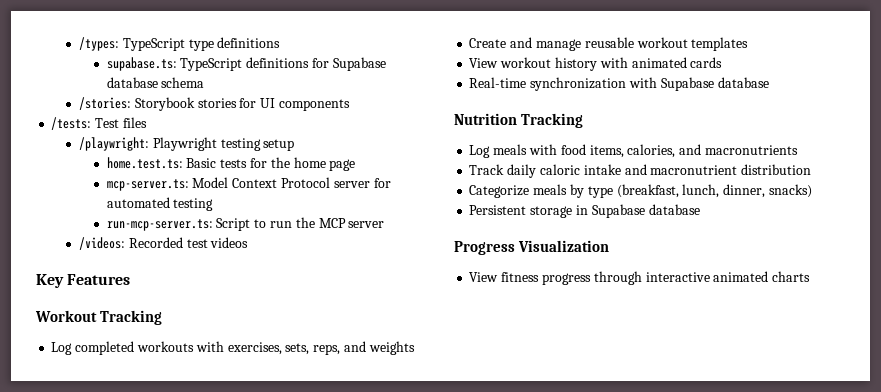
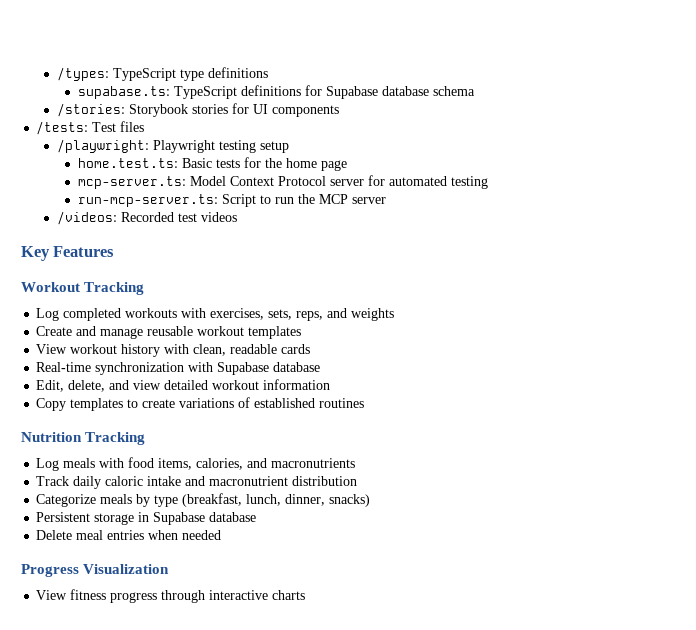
- View workout history with animated cards
+ View workout history with clean, readable cards
+ Edit, delete, and view detailed workout information
+ Copy templates to create variations of established routines
+ Delete meal entries when needed
- View fitness progress through interactive animated charts
+ View fitness progress through interactive charts

